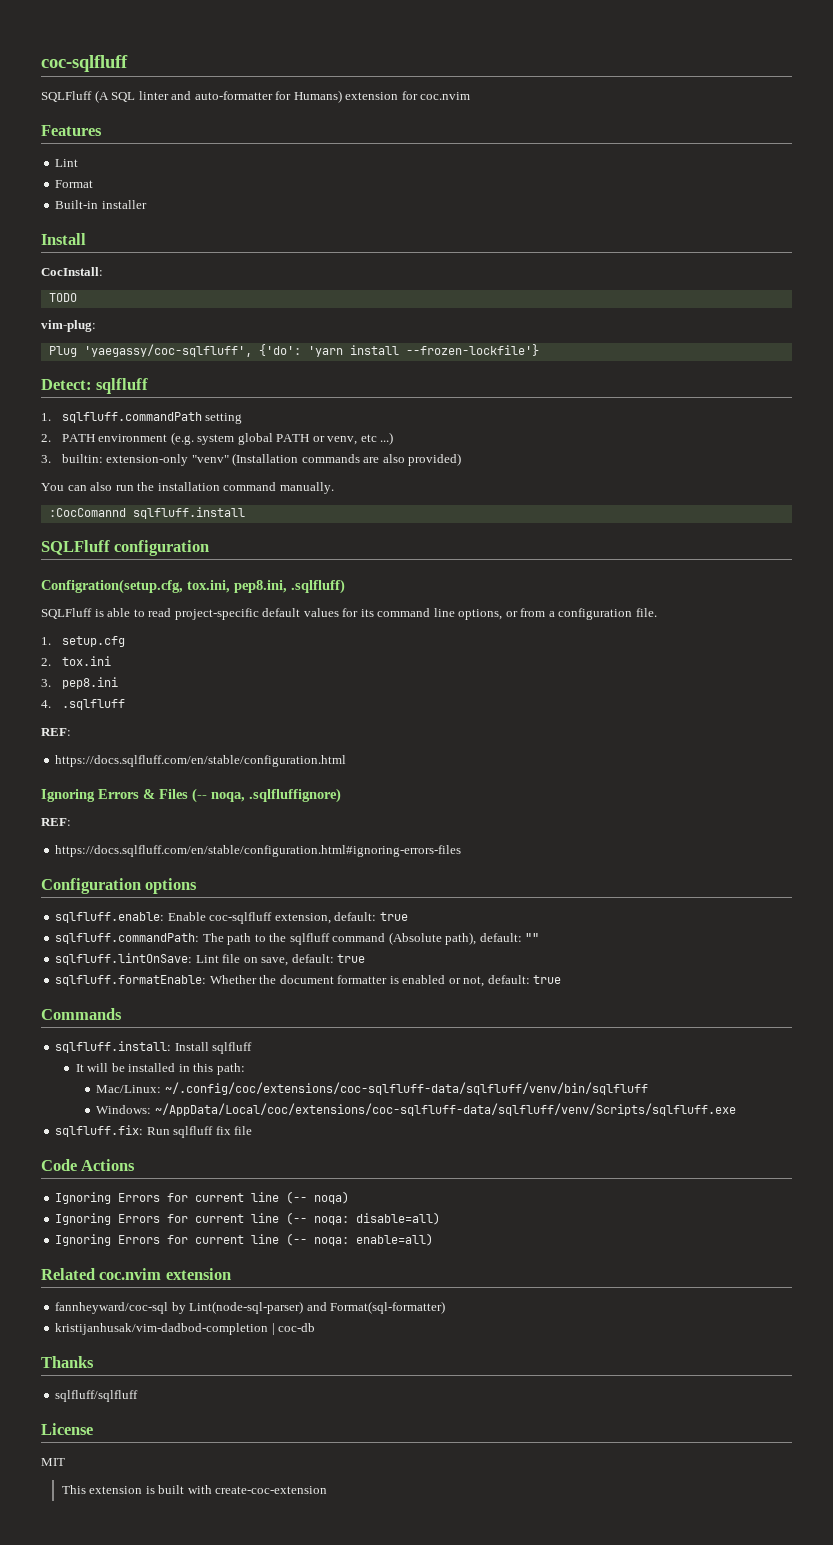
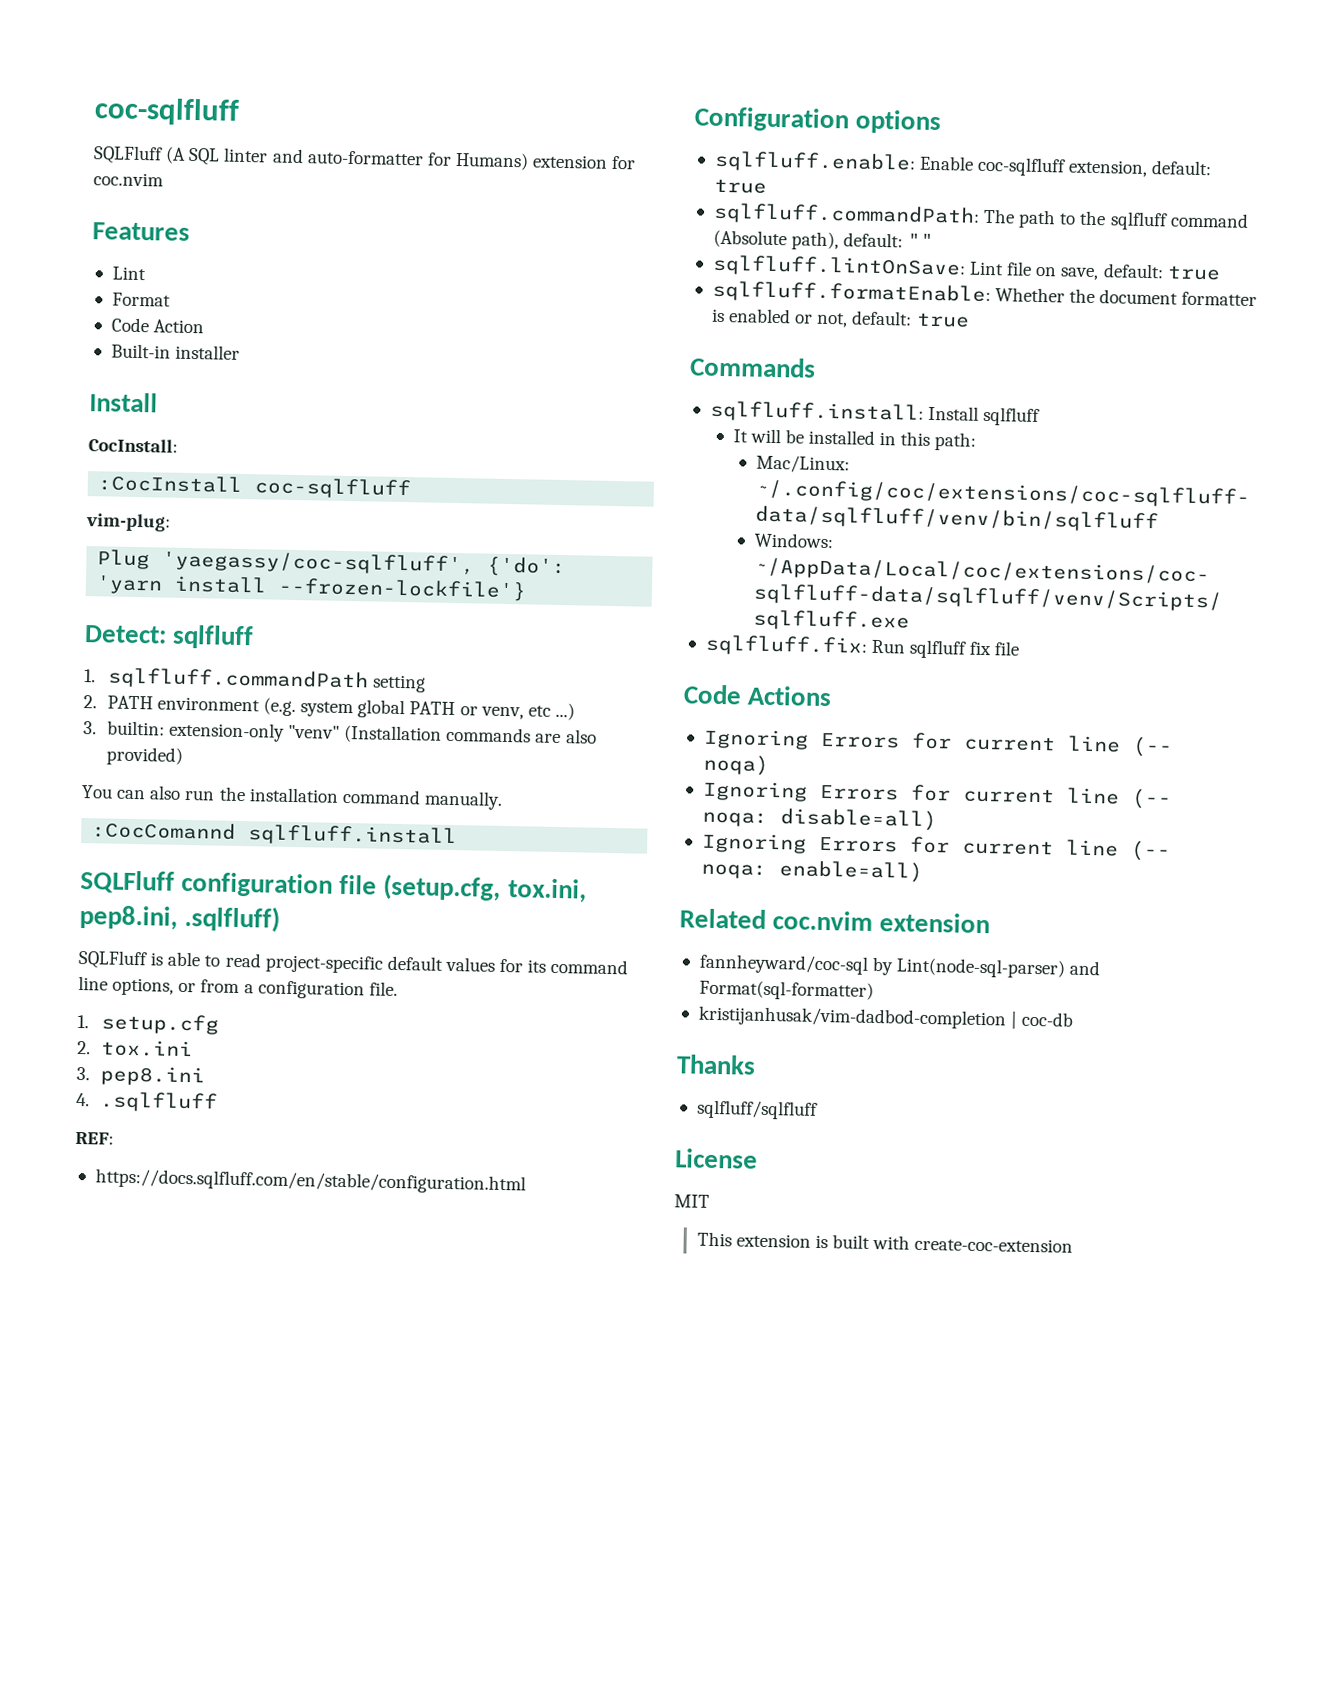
+ Code Action
- TODO
+ :CocInstall coc-sqlfluff
- SQLFluff configuration
- Configration(setup.cfg, tox.ini, pep8.ini, .sqlfluff)
+ SQLFluff configuration file (setup.cfg, tox.ini, pep8.ini, .sqlfluff)
- Ignoring Errors & Files (-- noqa, .sqlfluffignore)
- REF:
- https://docs.sqlfluff.com/en/stable/configuration.html#ignoring-errors-files

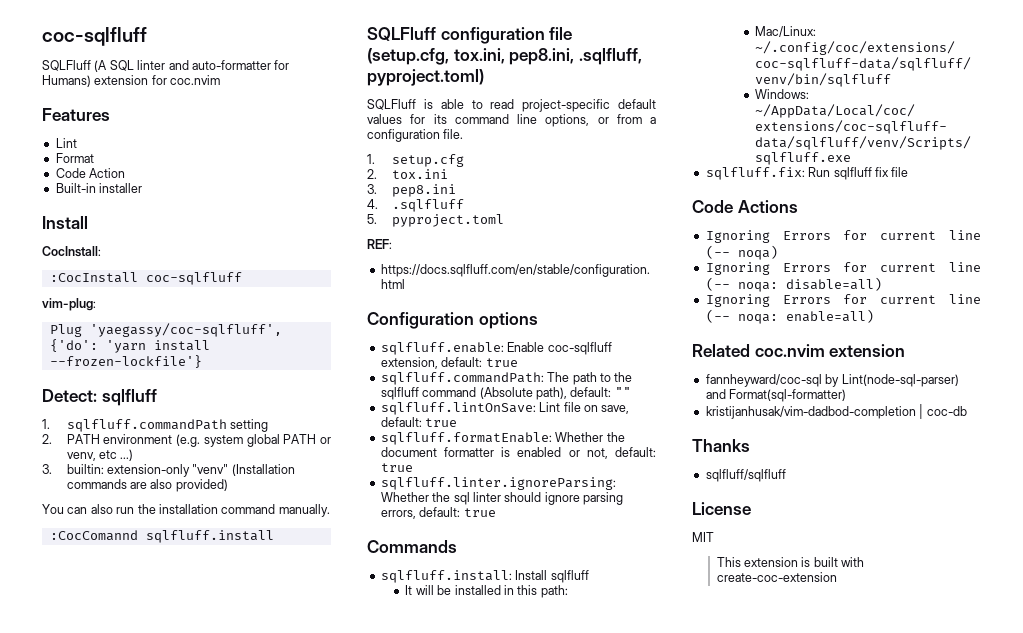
- SQLFluff configuration file (setup.cfg, tox.ini, pep8.ini, .sqlfluff)
+ SQLFluff configuration file (setup.cfg, tox.ini, pep8.ini, .sqlfluff, pyproject.toml)
+ 5. pyproject.toml
+ sqlfluff.linter.ignoreParsing: Whether the sql linter should ignore parsing errors, default: true

